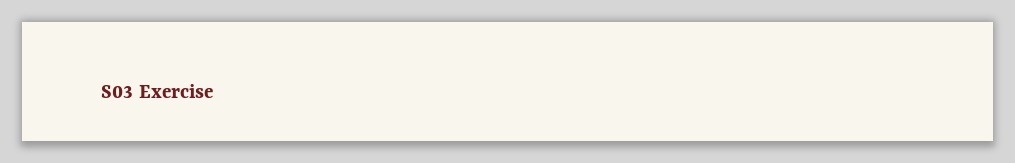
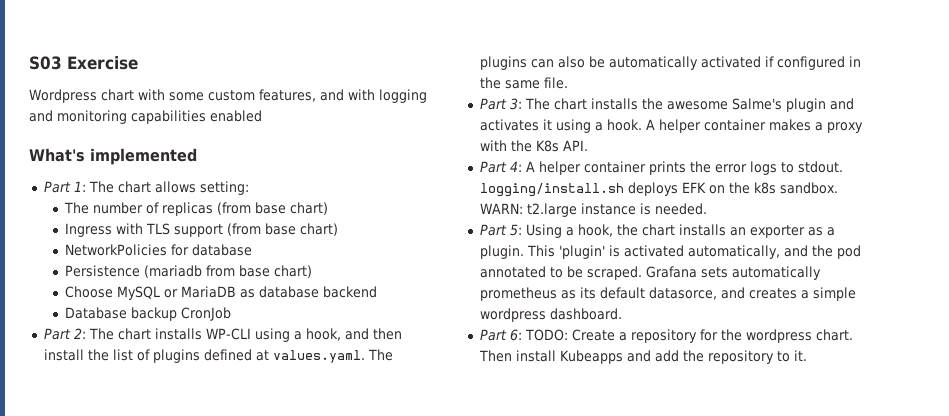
+ Wordpress chart with some custom features, and with logging and monitoring capabilities enabled
+ What's implemented
+ Part 1: The chart allows setting:
+ The number of replicas (from base chart)
+ Ingress with TLS support (from base chart)
+ NetworkPolicies for database
+ Persistence (mariadb from base chart)
+ Choose MySQL or MariaDB as database backend
+ Database backup CronJob
+ Part 2: The chart installs WP-CLI using a hook, and then install the list of plugins defined at values.yaml. The plugins can also be automatically activated if configured in the same file.
+ Part 3: The chart installs the awesome Salme's plugin and activates it using a hook. A helper container makes a proxy with the K8s API.
+ Part 4: A helper container prints the error logs to stdout. logging/install.sh deploys EFK on the k8s sandbox. WARN: t2.large instance is needed.
+ Part 5: Using a hook, the chart installs an exporter as a plugin. This 'plugin' is activated automatically, and the pod annotated to be scraped. Grafana sets automatically prometheus as its default datasorce, and creates a simple wordpress dashboard.
+ Part 6: TODO: Create a repository for the wordpress chart. Then install Kubeapps and add the repository to it.

